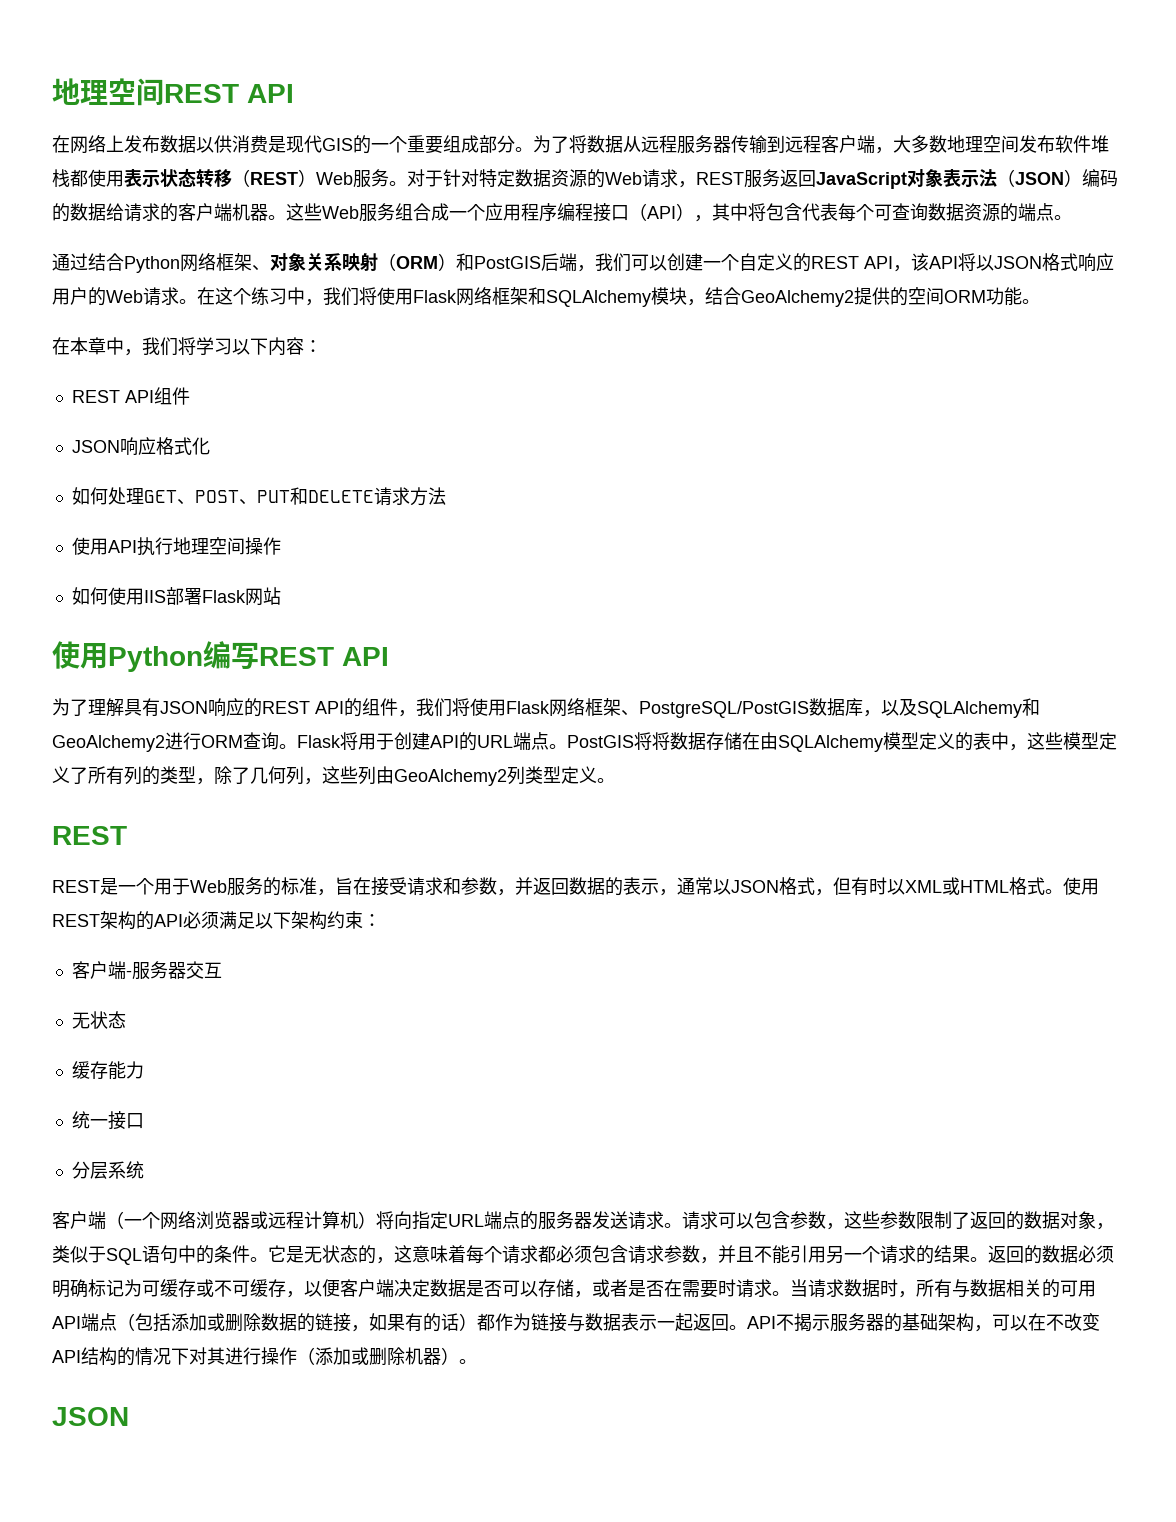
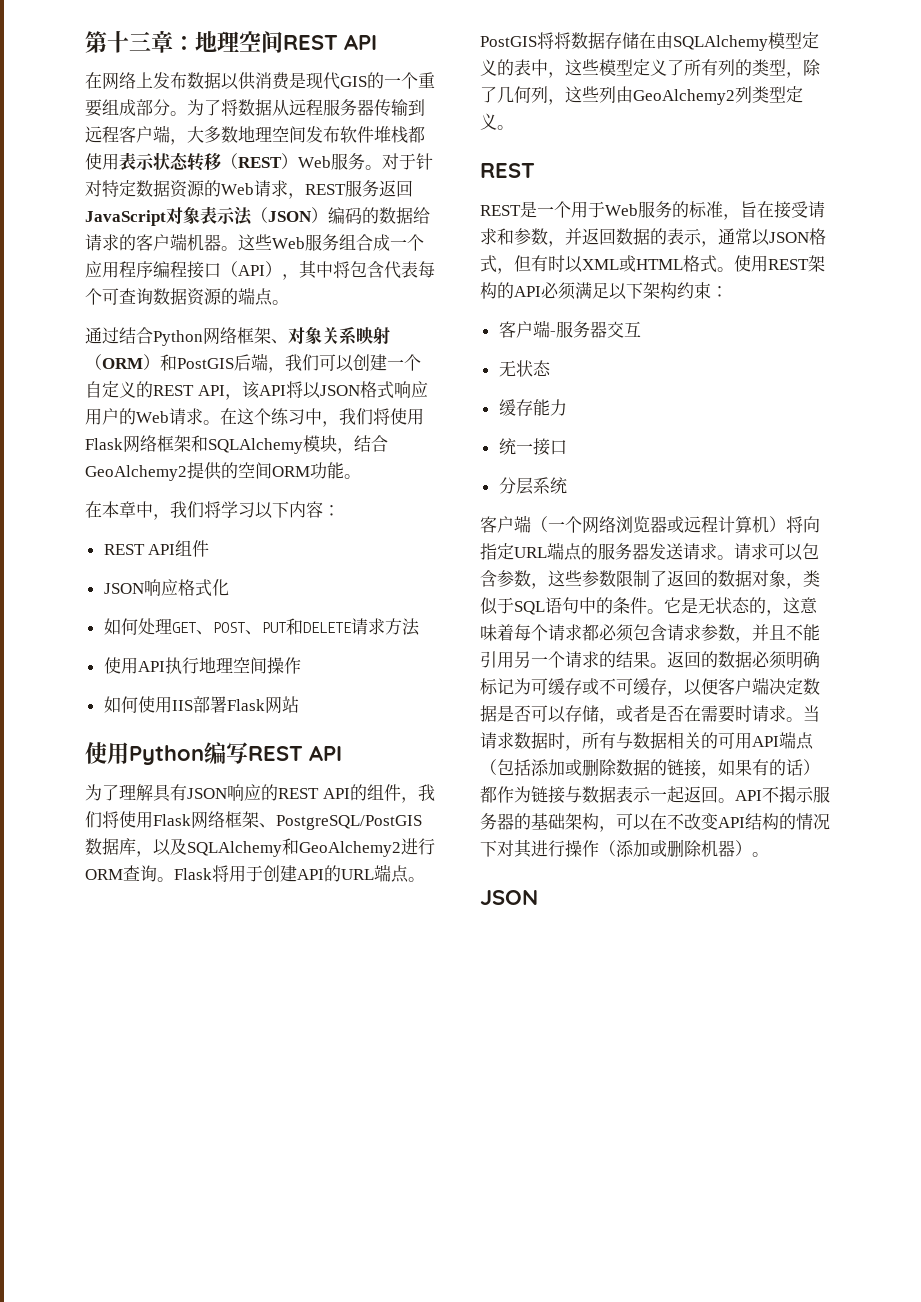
- 地理空间REST API
+ 第十三章：地理空间REST API

